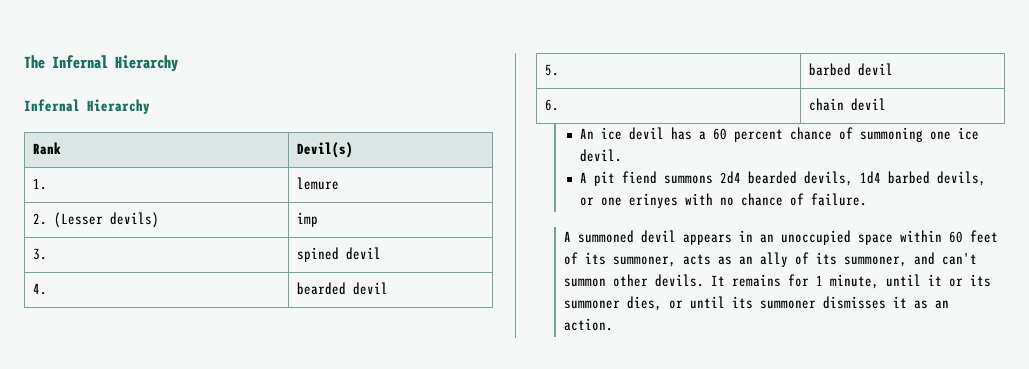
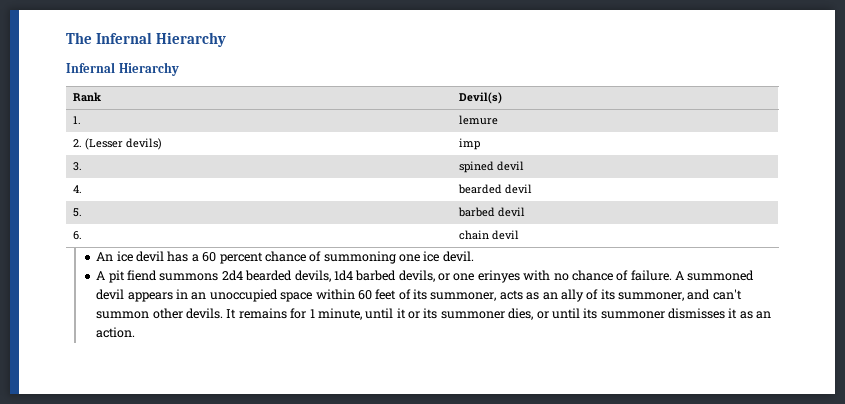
- A pit fiend summons 2d4 bearded devils, 1d4 barbed devils, or one erinyes with no chance of failure.
- A summoned devil appears in an unoccupied space within 60 feet of its summoner, acts as an ally of its summoner, and can't summon other devils.
+ A pit fiend summons 2d4 bearded devils, 1d4 barbed devils, or one erinyes with no chance of failure. A summoned devil appears in an unoccupied space within 60 feet of its summoner, acts as an ally of its summoner, and can't summon other devils.

